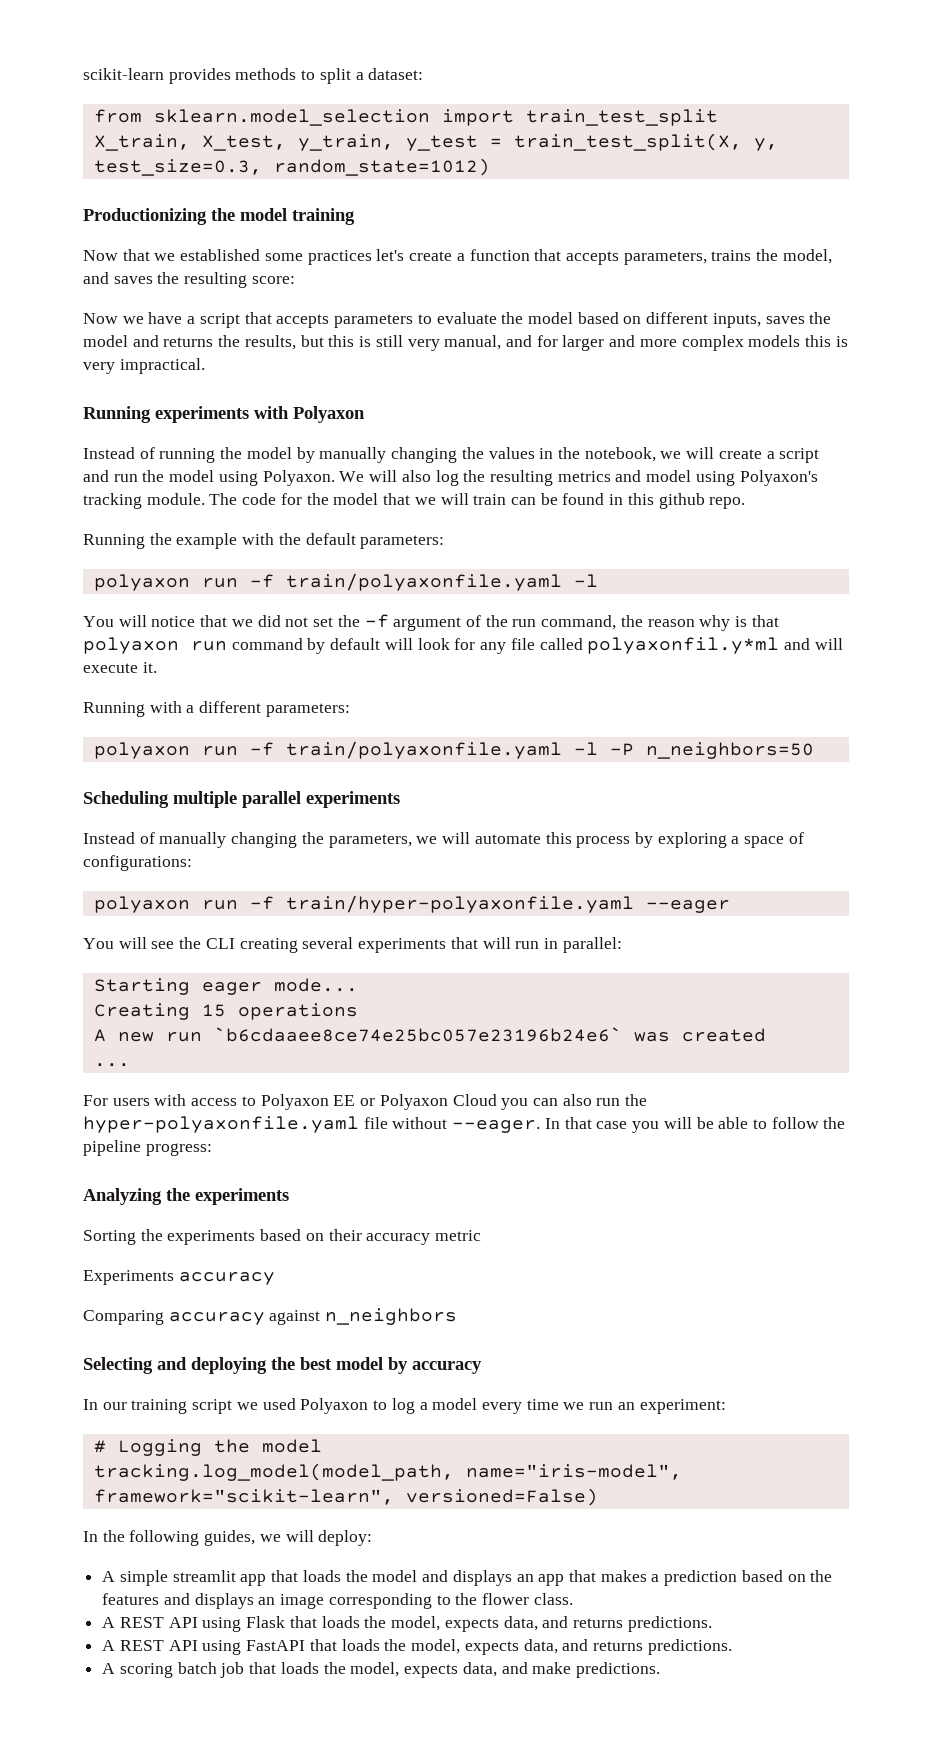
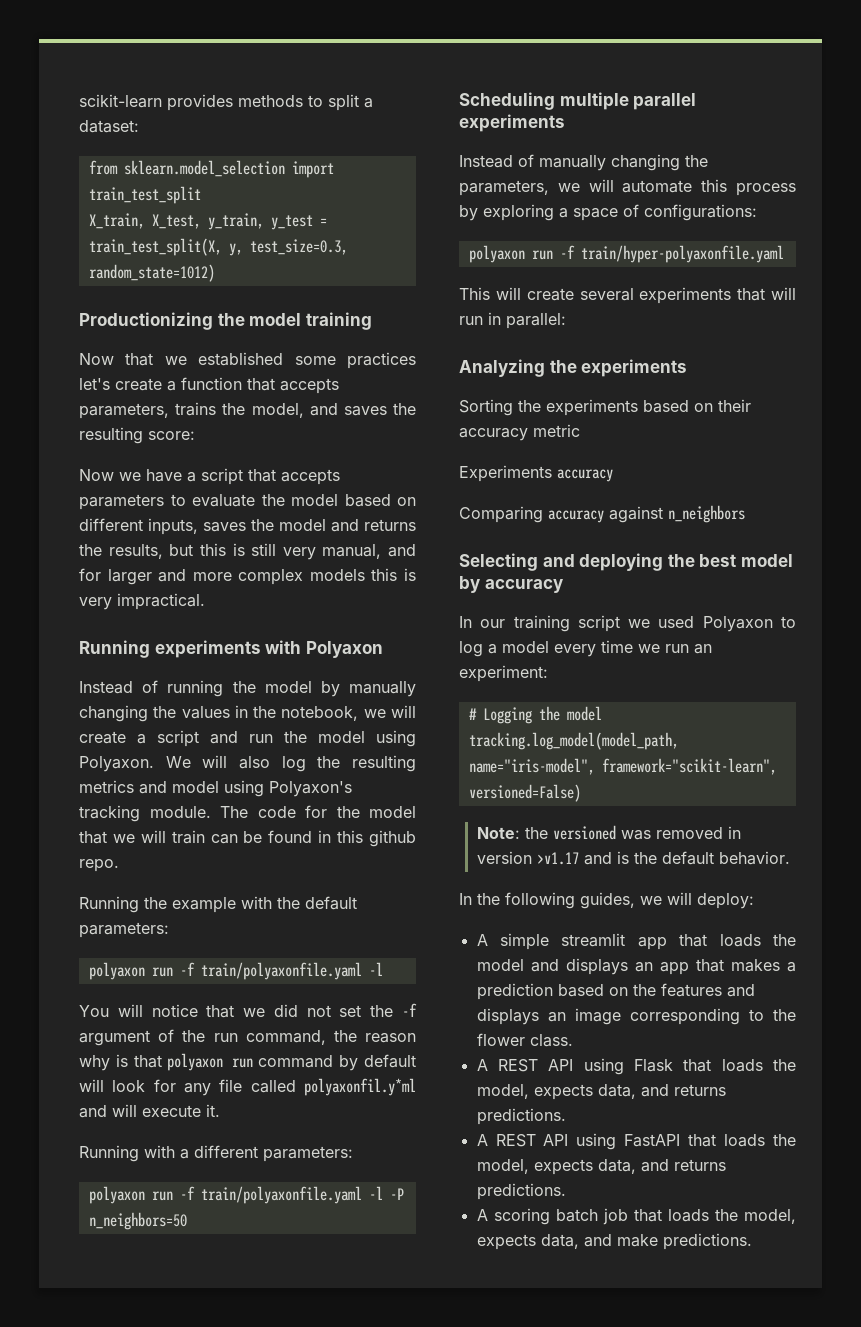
- polyaxon run -f train/hyper-polyaxonfile.yaml --eager
- You will see the CLI creating several experiments that will run in parallel:
+ polyaxon run -f train/hyper-polyaxonfile.yaml
+ This will create several experiments that will run in parallel:
- Starting eager mode...
- Creating 15 operations
- A new run `b6cdaaee8ce74e25bc057e23196b24e6` was created
- ...
- For users with access to Polyaxon EE or Polyaxon Cloud you can also run the hyper-polyaxonfile.yaml file without --eager. In that case you will be able to follow the pipeline progress:
+ Note: the versioned was removed in version >v1.17 and is the default behavior.

